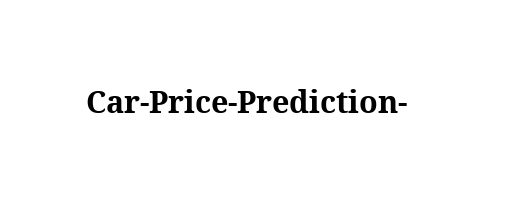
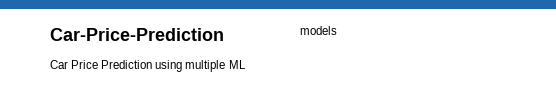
- Car-Price-Prediction-
+ Car-Price-Prediction
+ Car Price Prediction using multiple ML models

